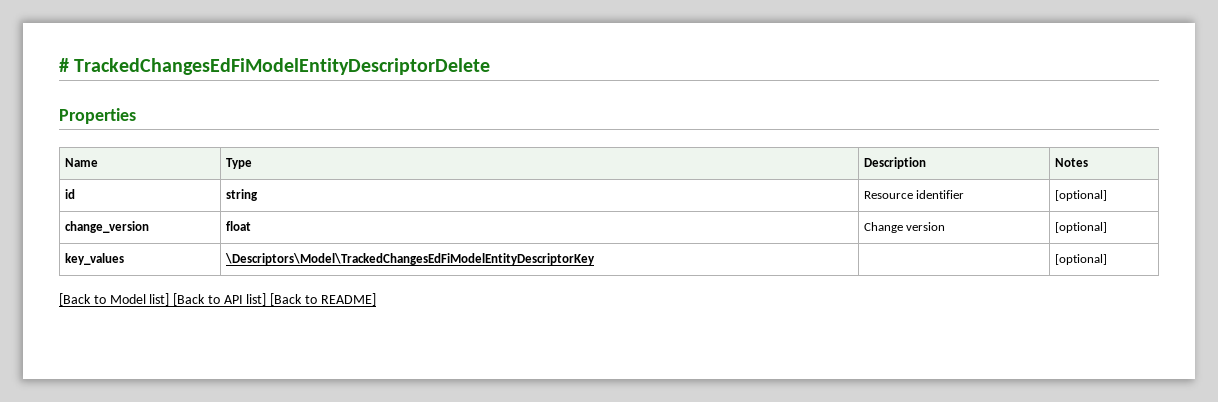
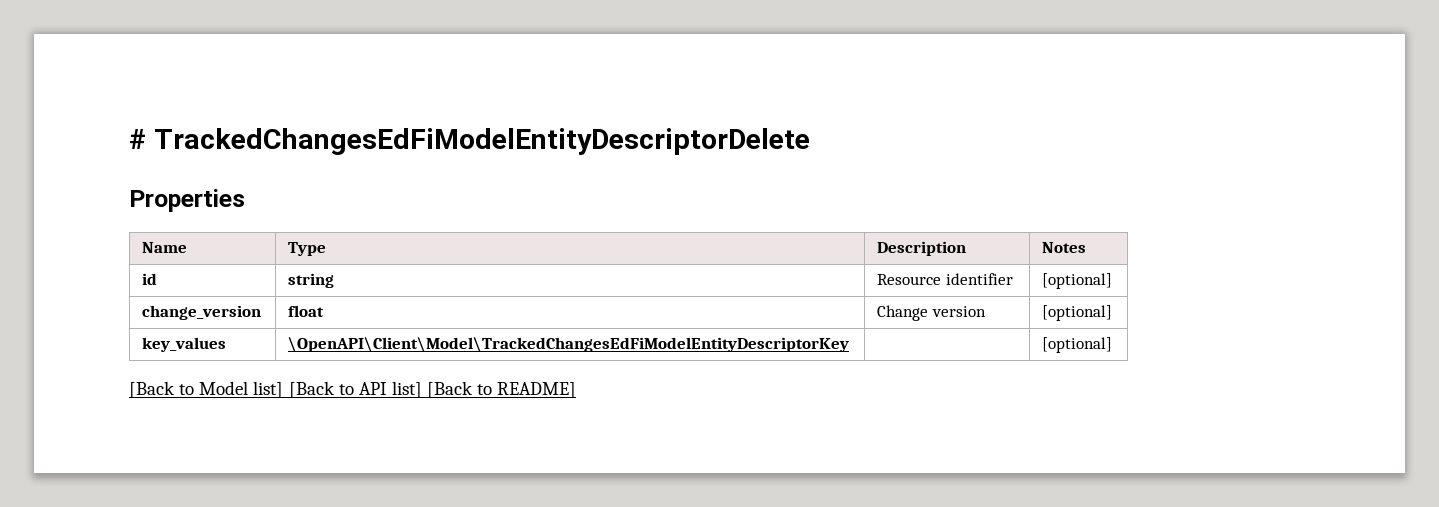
- key_values | \Descriptors\Model\TrackedChangesEdFiModelEntityDescriptorKey | | [optional]
+ key_values | \OpenAPI\Client\Model\TrackedChangesEdFiModelEntityDescriptorKey | | [optional]

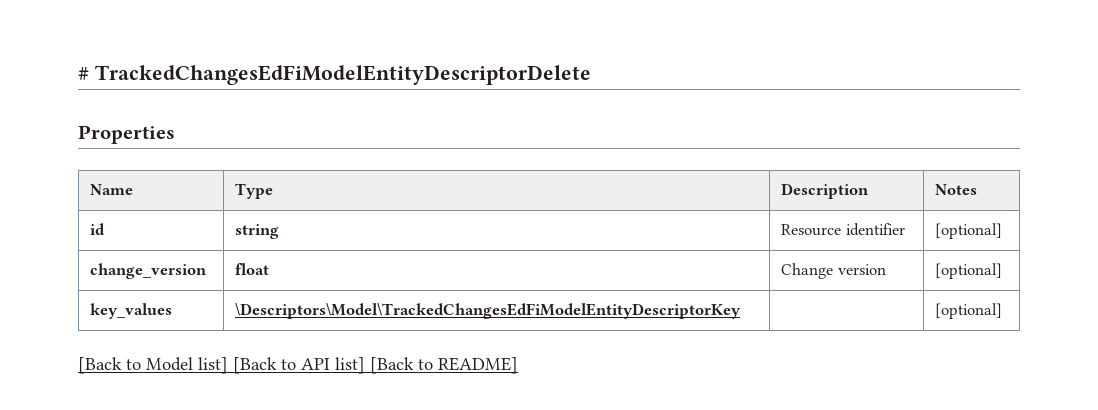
- key_values | \OpenAPI\Client\Model\TrackedChangesEdFiModelEntityDescriptorKey | | [optional]
+ key_values | \Descriptors\Model\TrackedChangesEdFiModelEntityDescriptorKey | | [optional]

